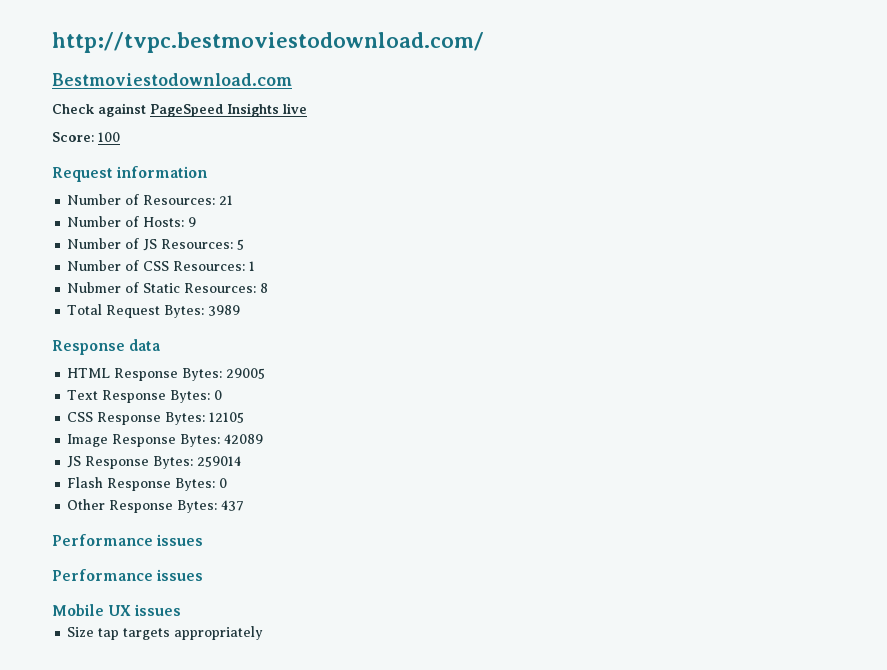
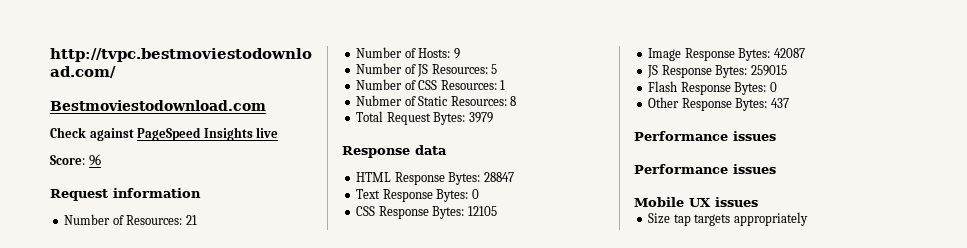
- Score: 100
+ Score: 96
- Total Request Bytes: 3989
+ Total Request Bytes: 3979
- HTML Response Bytes: 29005
+ HTML Response Bytes: 28847
- Image Response Bytes: 42089
+ Image Response Bytes: 42087
- JS Response Bytes: 259014
+ JS Response Bytes: 259015

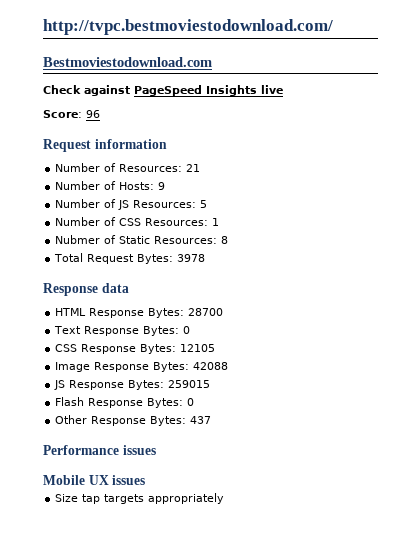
- Total Request Bytes: 3979
+ Total Request Bytes: 3978
- HTML Response Bytes: 28847
+ HTML Response Bytes: 28700
- Image Response Bytes: 42087
+ Image Response Bytes: 42088
  Other Response Bytes: 437
- Performance issues

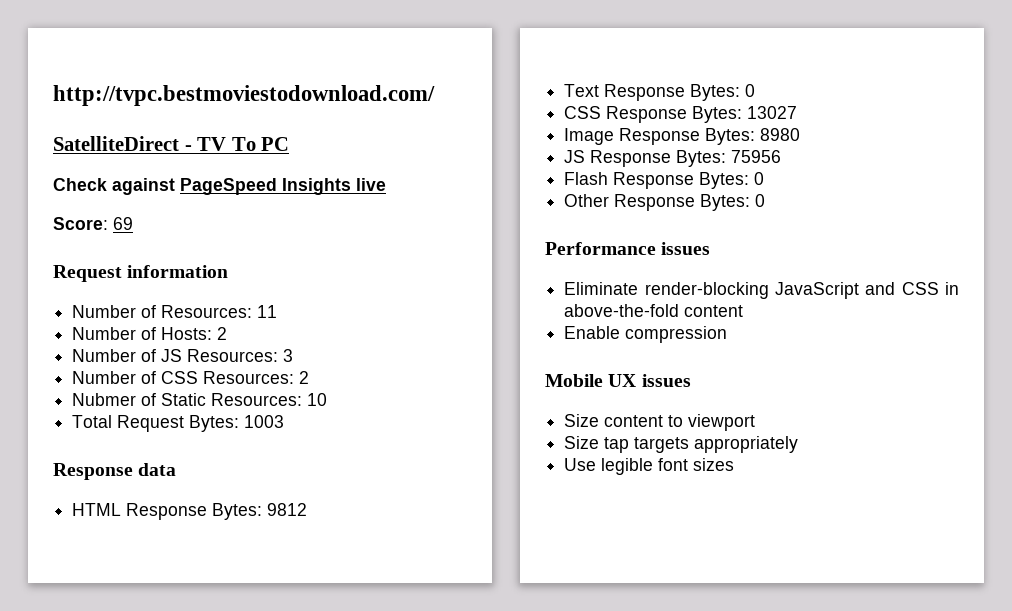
- Bestmoviestodownload.com
+ SatelliteDirect - TV To PC
- Score: 96
+ Score: 69
- Number of Resources: 21
+ Number of Resources: 11
- Number of Hosts: 9
+ Number of Hosts: 2
- Number of JS Resources: 5
+ Number of JS Resources: 3
- Number of CSS Resources: 1
+ Number of CSS Resources: 2
- Nubmer of Static Resources: 8
+ Nubmer of Static Resources: 10
- Total Request Bytes: 3978
+ Total Request Bytes: 1003
- HTML Response Bytes: 28700
+ HTML Response Bytes: 9812
- CSS Response Bytes: 12105
+ CSS Response Bytes: 13027
- Image Response Bytes: 42088
+ Image Response Bytes: 8980
- JS Response Bytes: 259015
+ JS Response Bytes: 75956
- Other Response Bytes: 437
+ Other Response Bytes: 0
+ Eliminate render-blocking JavaScript and CSS in above-the-fold content
+ Enable compression
+ Size content to viewport
+ Use legible font sizes

